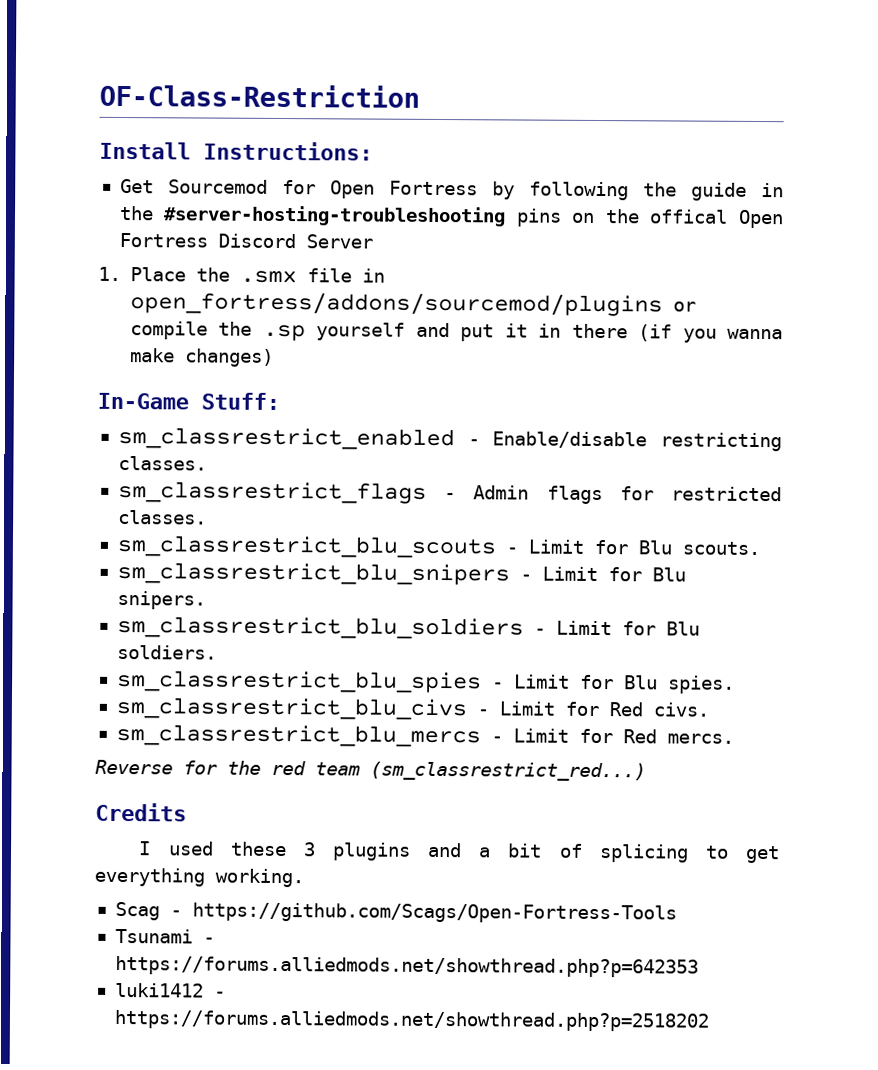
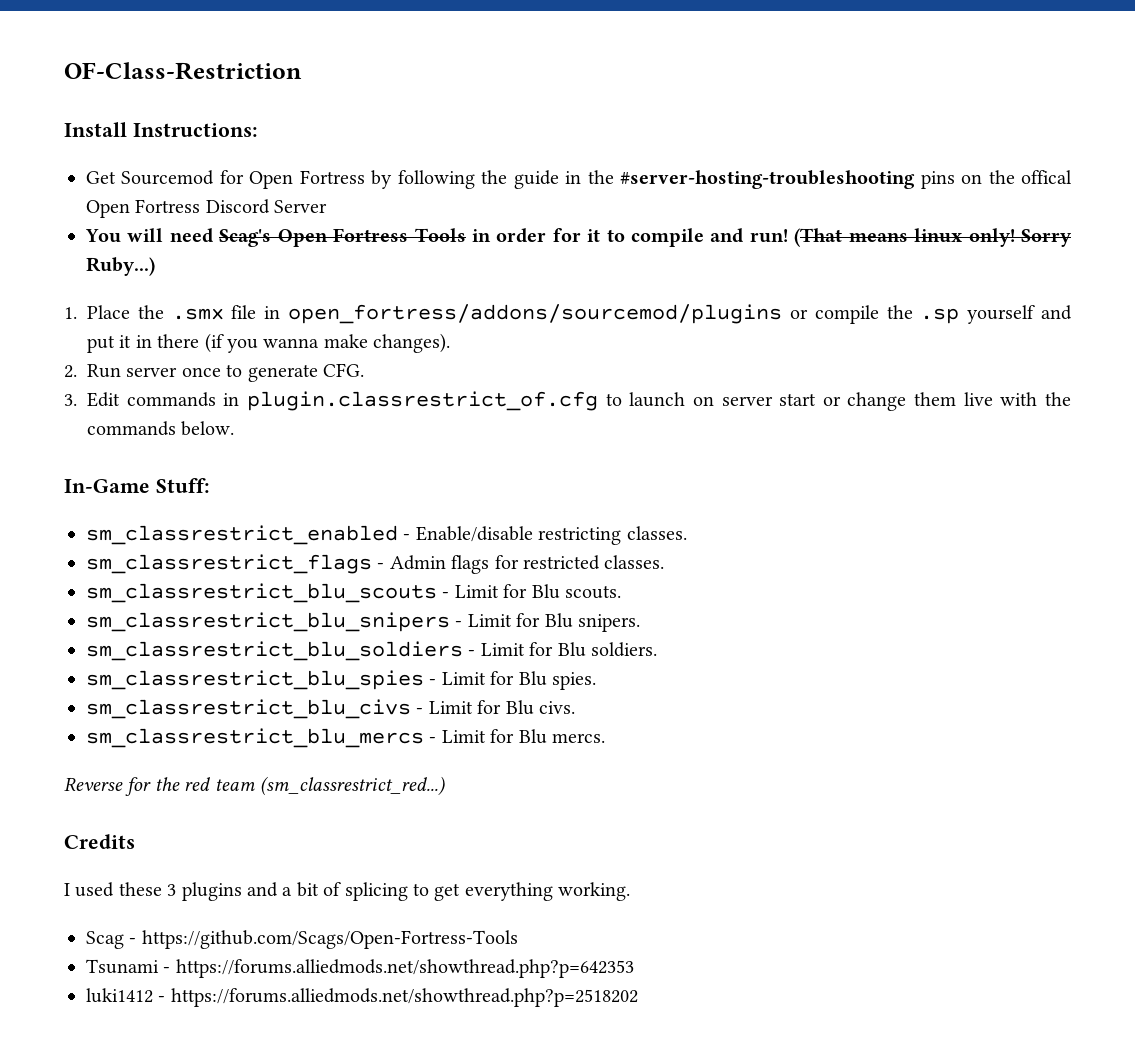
+ You will need Scag's Open Fortress Tools in order for it to compile and run! (That means linux only! Sorry Ruby...)
- 1. Place the .smx file in open_fortress/addons/sourcemod/plugins or compile the .sp yourself and put it in there (if you wanna make changes)
+ 1. Place the .smx file in open_fortress/addons/sourcemod/plugins or compile the .sp yourself and put it in there (if you wanna make changes).
+ 2. Run server once to generate CFG.
+ 3. Edit commands in plugin.classrestrict_of.cfg to launch on server start or change them live with the commands below.
- sm_classrestrict_blu_civs - Limit for Red civs.
+ sm_classrestrict_blu_civs - Limit for Blu civs.
- sm_classrestrict_blu_mercs - Limit for Red mercs.
+ sm_classrestrict_blu_mercs - Limit for Blu mercs.

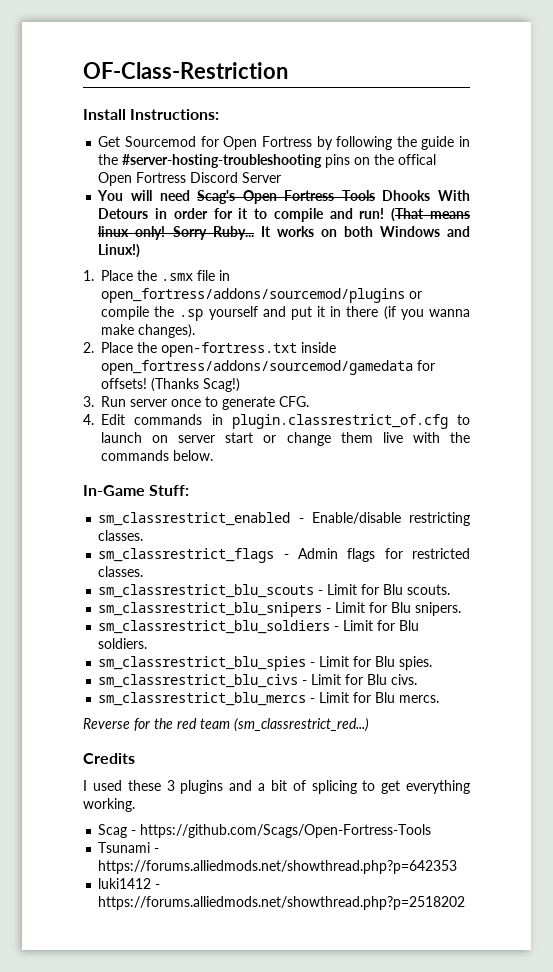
- You will need Scag's Open Fortress Tools in order for it to compile and run!
+ You will need Scag's Open Fortress Tools Dhooks With Detours in order for it to compile and run!
- Sorry Ruby...)
+ Sorry Ruby... It works on both Windows and Linux!)
- 2. Run server once to generate CFG.
+ 2. Place the open-fortress.txt inside open_fortress/addons/sourcemod/gamedata for offsets! (Thanks Scag!)
+ 3. Run server once to generate CFG.
- 3. Edit commands in plugin.classrestrict_of.cfg to launch on server start or change them live with the commands below.
+ 4. Edit commands in plugin.classrestrict_of.cfg to launch on server start or change them live with the commands below.

